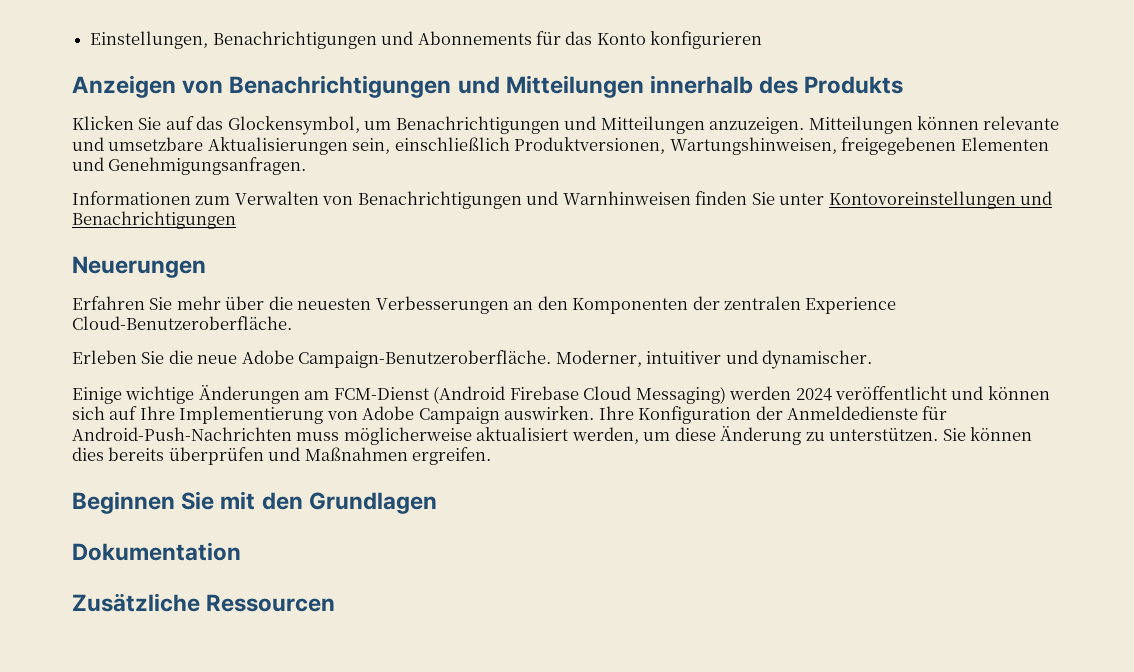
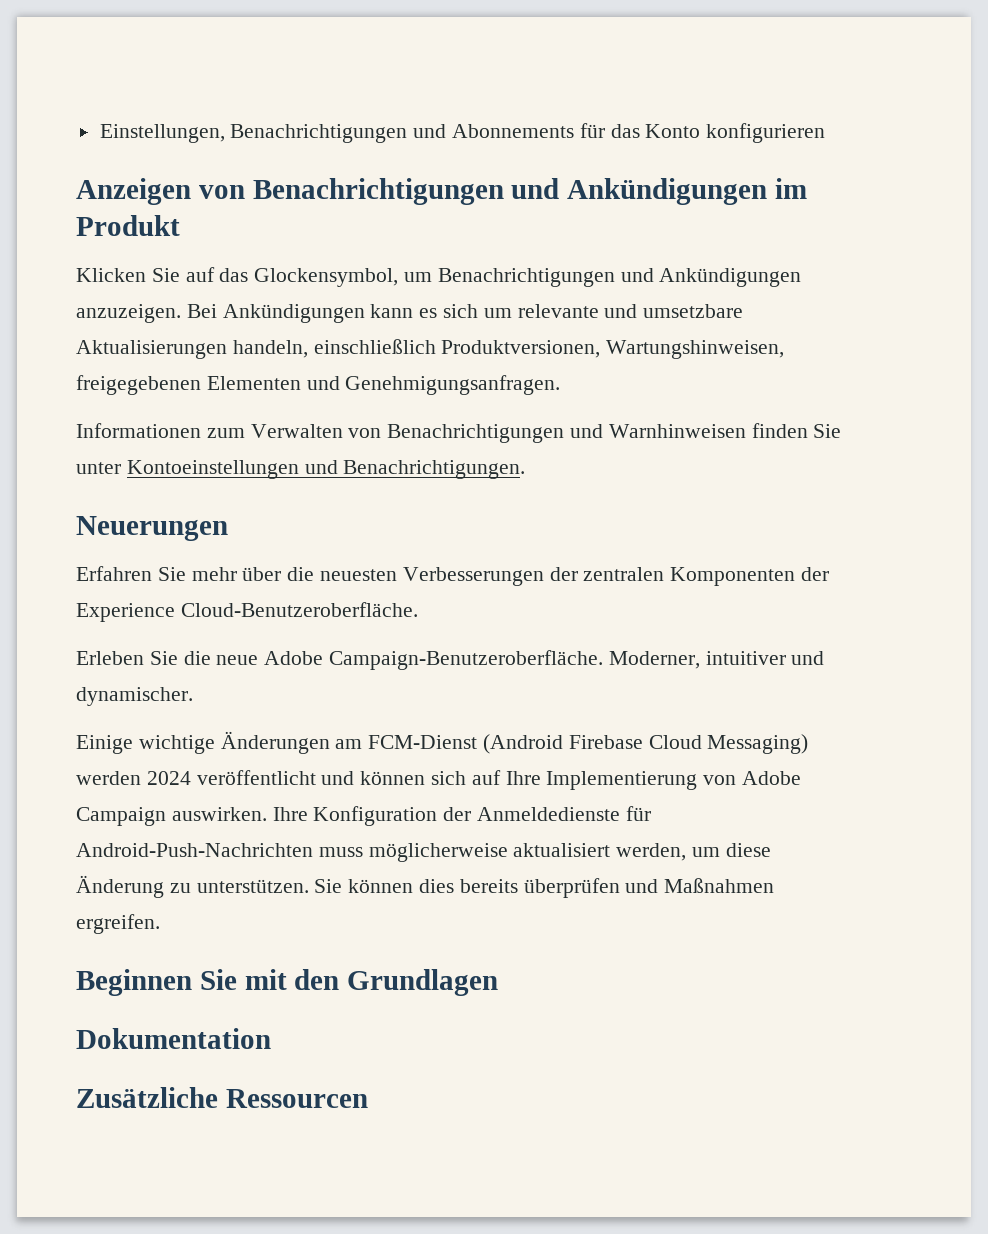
- Anzeigen von Benachrichtigungen und Mitteilungen innerhalb des Produkts
+ Anzeigen von Benachrichtigungen und Ankündigungen im Produkt
- Klicken Sie auf das Glockensymbol, um Benachrichtigungen und Mitteilungen anzuzeigen. Mitteilungen können relevante und umsetzbare Aktualisierungen sein, einschließlich Produktversionen, Wartungshinweisen, freigegebenen Elementen und Genehmigungsanfragen.
+ Klicken Sie auf das Glockensymbol, um Benachrichtigungen und Ankündigungen anzuzeigen. Bei Ankündigungen kann es sich um relevante und umsetzbare Aktualisierungen handeln, einschließlich Produktversionen, Wartungshinweisen, freigegebenen Elementen und Genehmigungsanfragen.
- Informationen zum Verwalten von Benachrichtigungen und Warnhinweisen finden Sie unter Kontovoreinstellungen und Benachrichtigungen
+ Informationen zum Verwalten von Benachrichtigungen und Warnhinweisen finden Sie unter Kontoeinstellungen und Benachrichtigungen.
- Erfahren Sie mehr über die neuesten Verbesserungen an den Komponenten der zentralen Experience Cloud-Benutzeroberfläche.
+ Erfahren Sie mehr über die neuesten Verbesserungen der zentralen Komponenten der Experience Cloud-Benutzeroberfläche.

